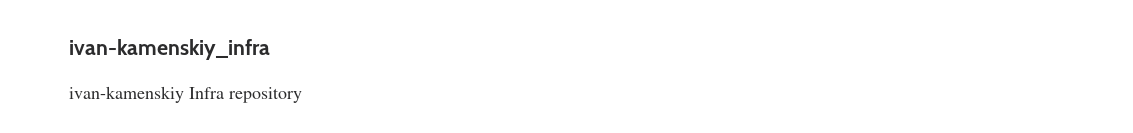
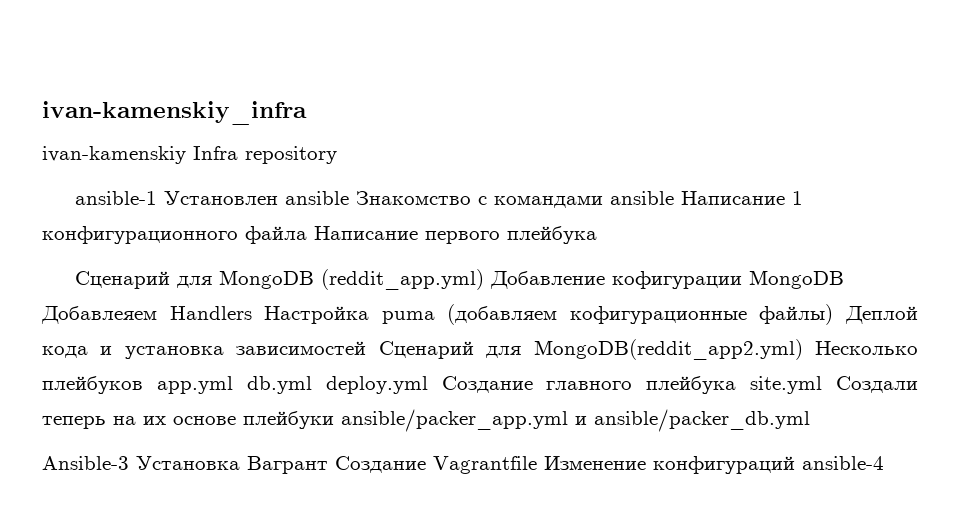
+ ansible-1 Установлен ansible Знакомство с командами ansible Написание 1 конфигурационного файла Написание первого плейбука
+ Сценарий для MongoDB (reddit_app.yml) Добавление кофигурации MongoDB Добавлеяем Handlers Настройка puma (добавляем кофигурационные файлы) Деплой кода и установка зависимостей Сценарий для MongoDB(reddit_app2.yml) Несколько плейбуков app.yml db.yml deploy.yml Создание главного плейбука site.yml Создали теперь на их основе плейбуки ansible/packer_app.yml и ansible/packer_db.yml
+ Ansible-3 Установка Вагрант Создание Vagrantfile Изменение конфигураций ansible-4

